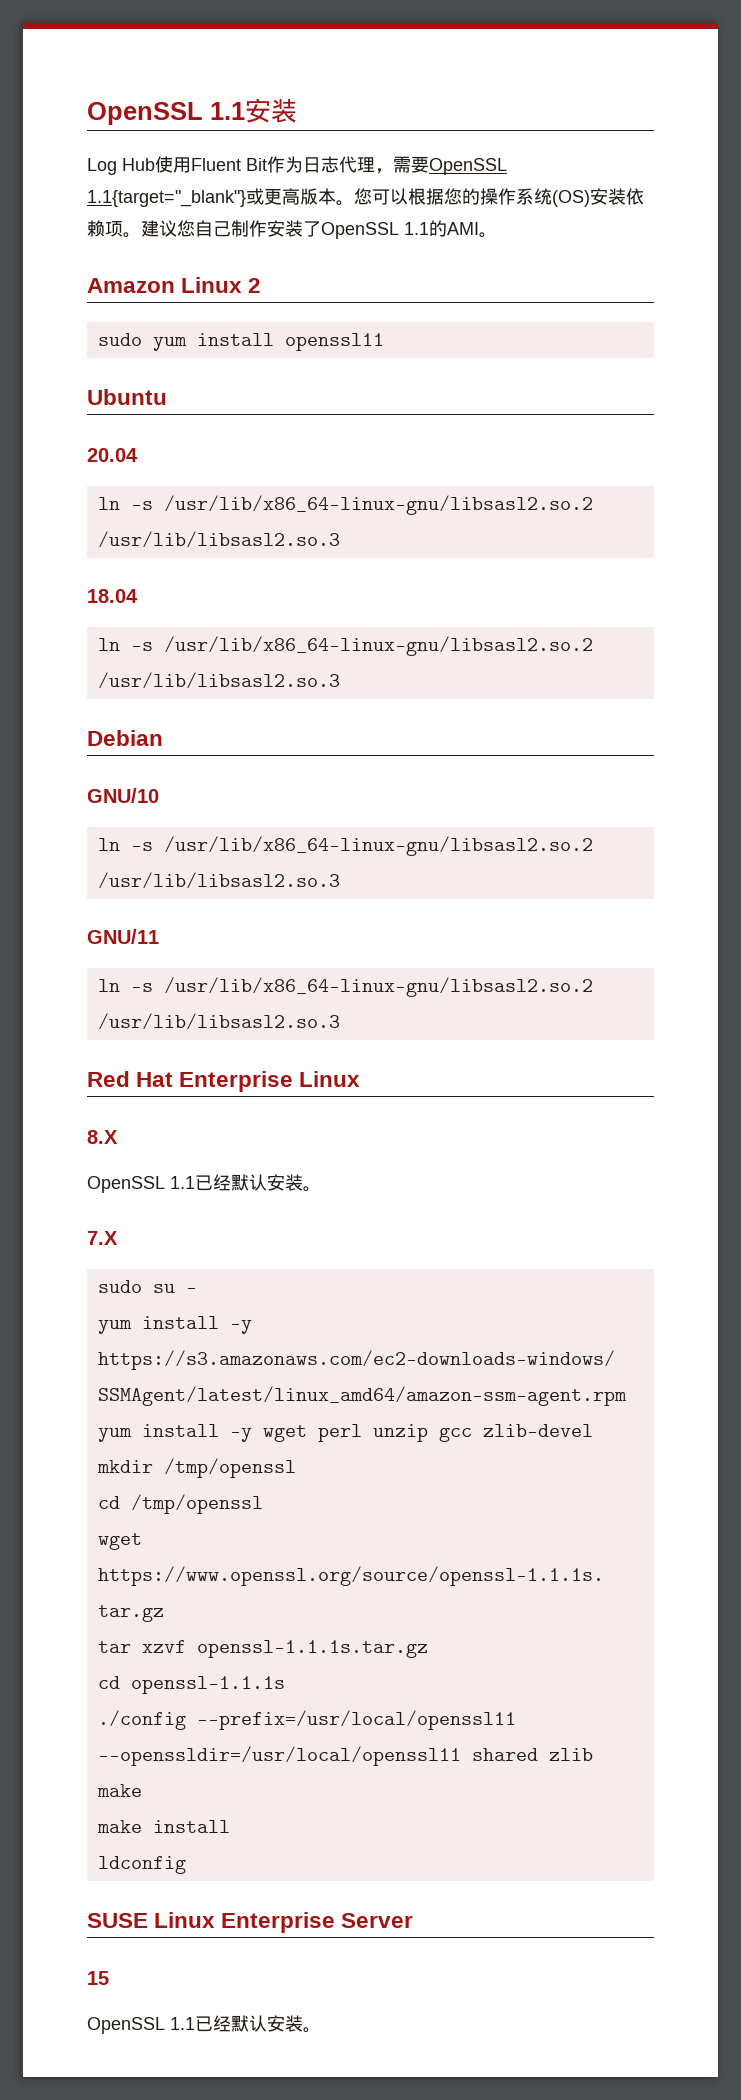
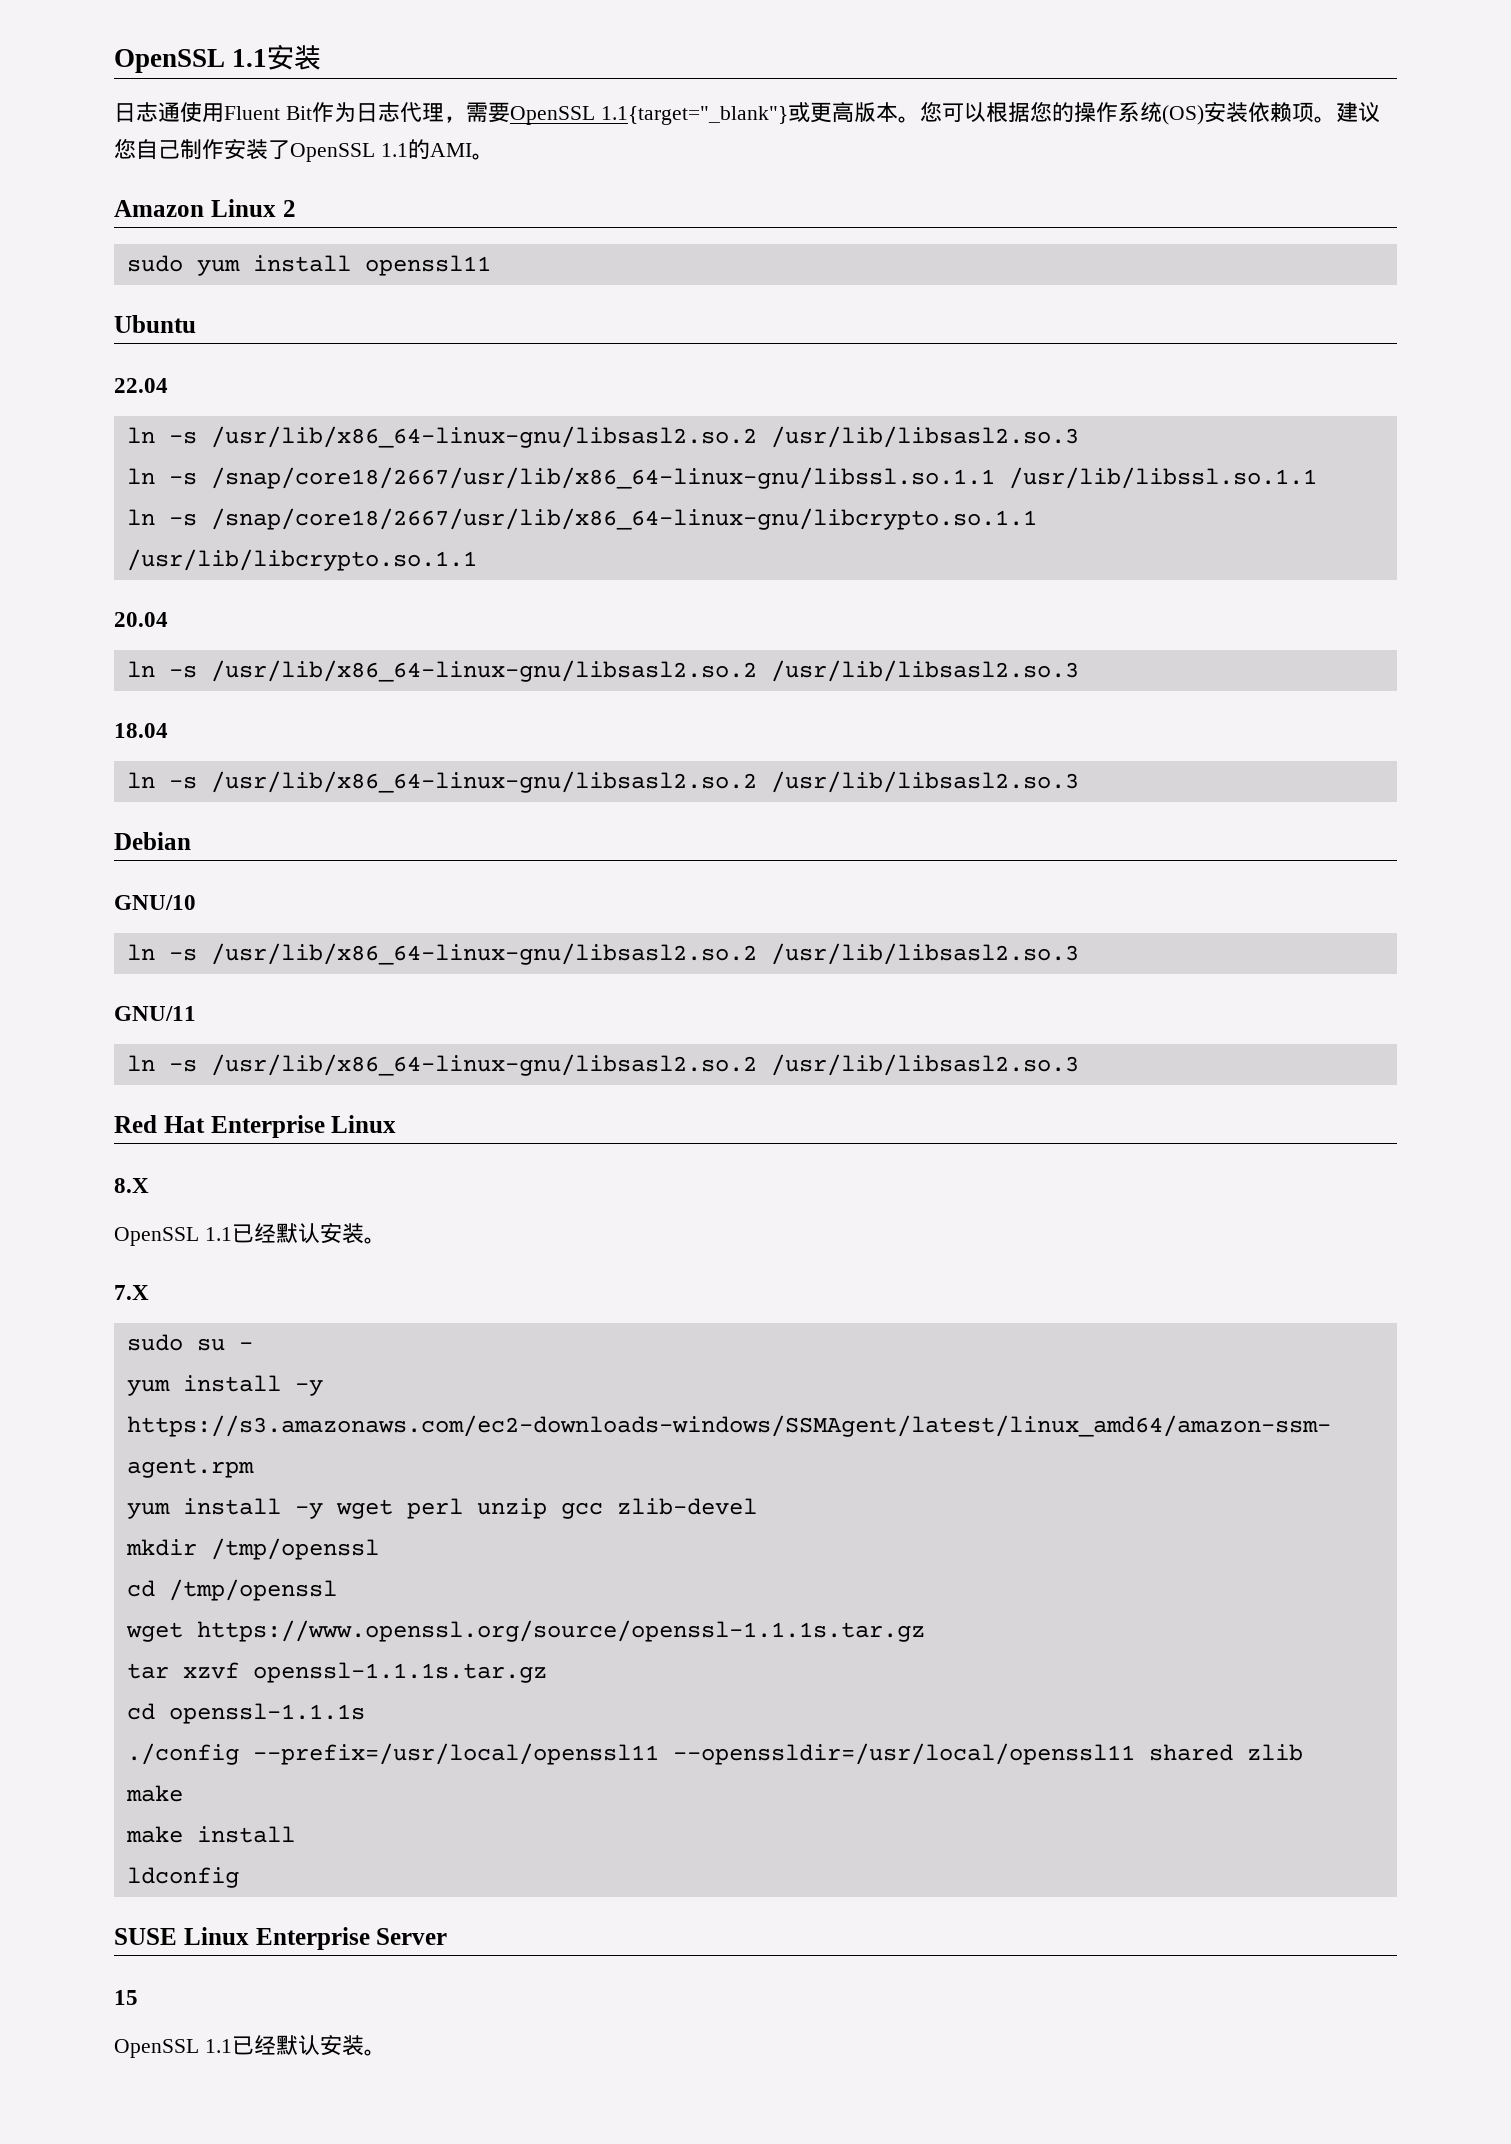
- Log Hub使用Fluent Bit作为日志代理，需要OpenSSL 1.1{target="_blank"}或更高版本。
+ 日志通使用Fluent Bit作为日志代理，需要OpenSSL 1.1{target="_blank"}或更高版本。
+ 22.04
+ ln -s /usr/lib/x86_64-linux-gnu/libsasl2.so.2 /usr/lib/libsasl2.so.3
+ ln -s /snap/core18/2667/usr/lib/x86_64-linux-gnu/libssl.so.1.1 /usr/lib/libssl.so.1.1
+ ln -s /snap/core18/2667/usr/lib/x86_64-linux-gnu/libcrypto.so.1.1 /usr/lib/libcrypto.so.1.1

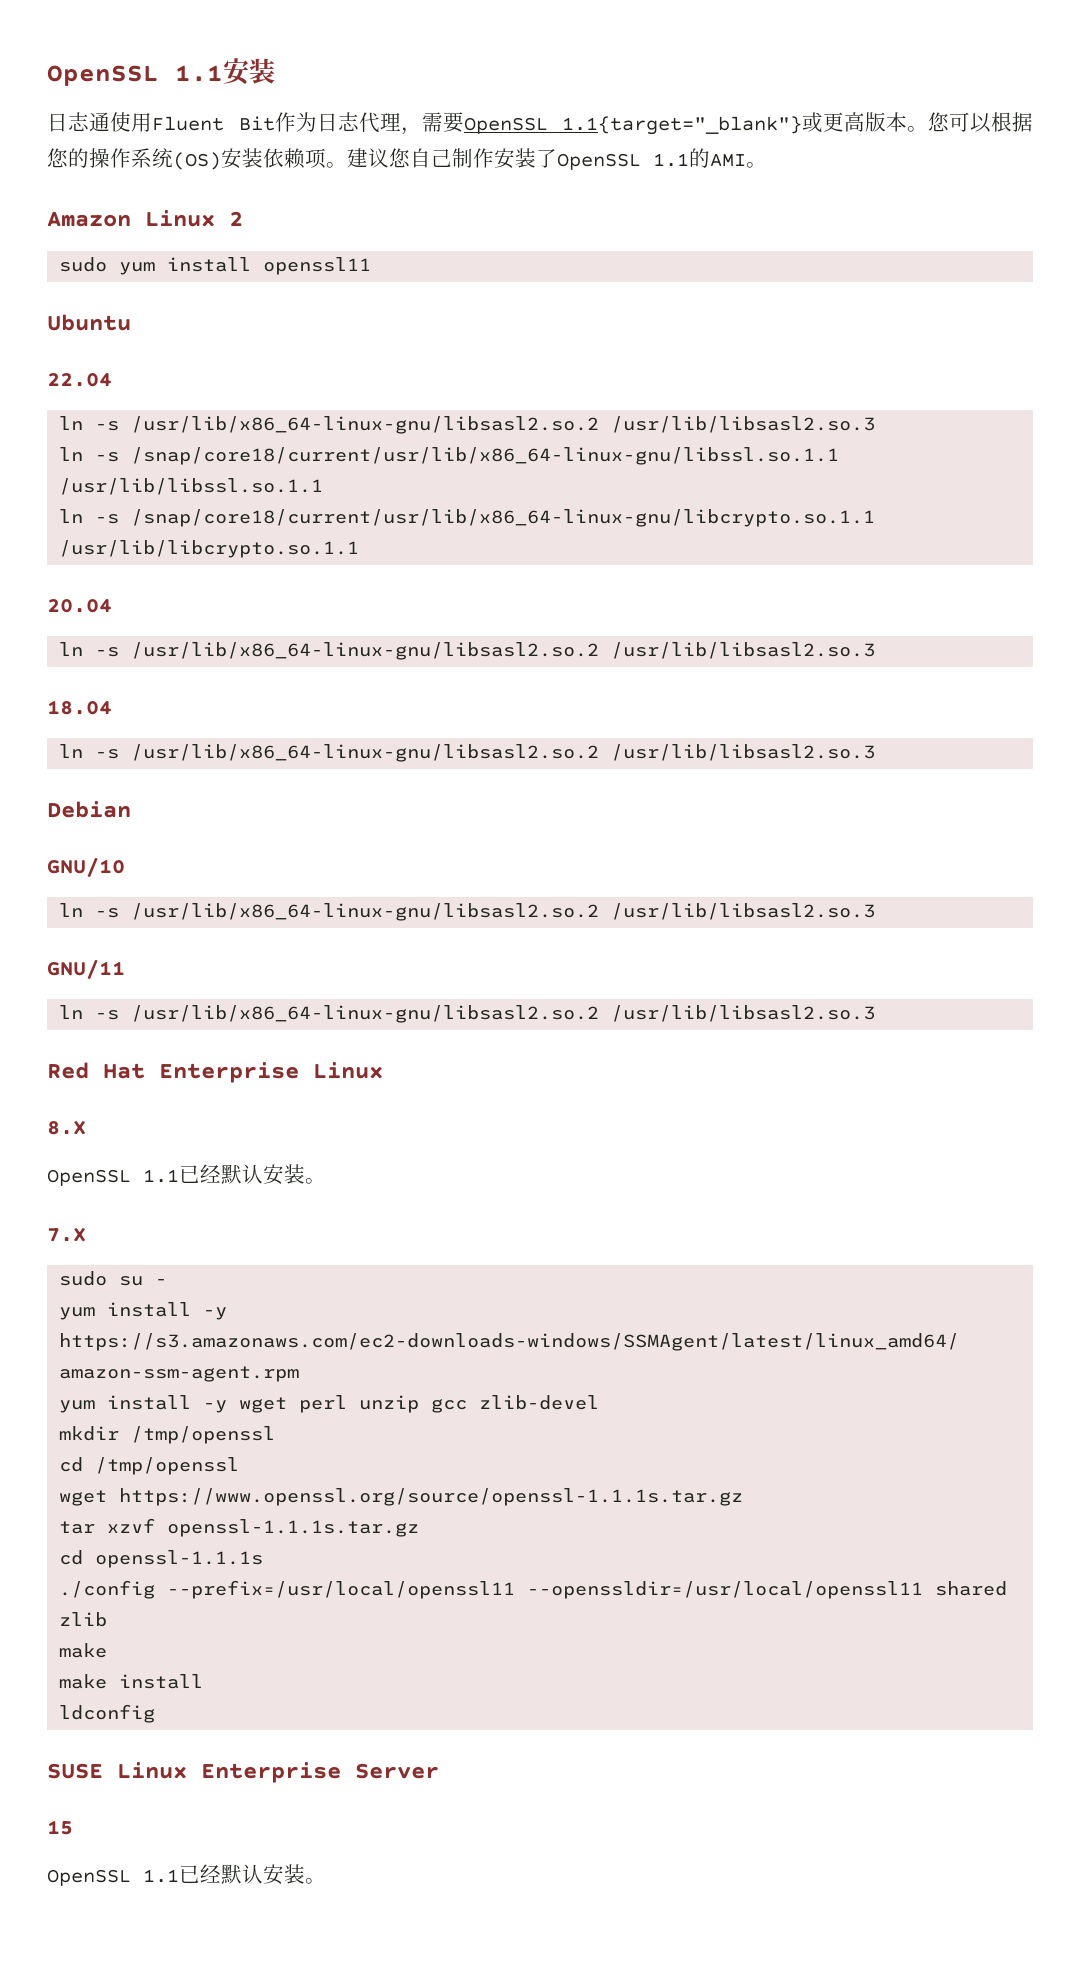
- ln -s /snap/core18/2667/usr/lib/x86_64-linux-gnu/libssl.so.1.1 /usr/lib/libssl.so.1.1
+ ln -s /snap/core18/current/usr/lib/x86_64-linux-gnu/libssl.so.1.1 /usr/lib/libssl.so.1.1
- ln -s /snap/core18/2667/usr/lib/x86_64-linux-gnu/libcrypto.so.1.1 /usr/lib/libcrypto.so.1.1
+ ln -s /snap/core18/current/usr/lib/x86_64-linux-gnu/libcrypto.so.1.1 /usr/lib/libcrypto.so.1.1

